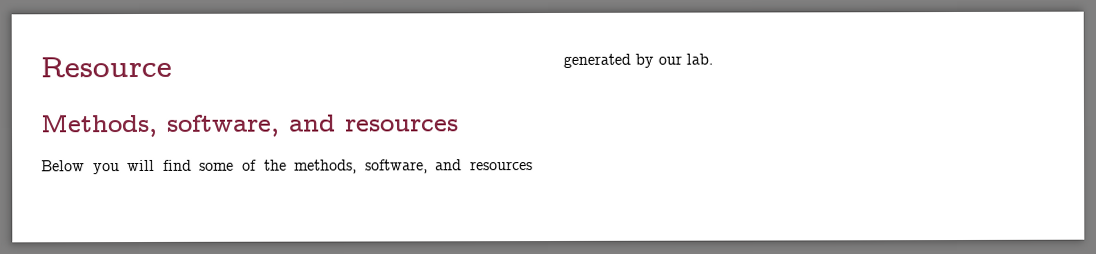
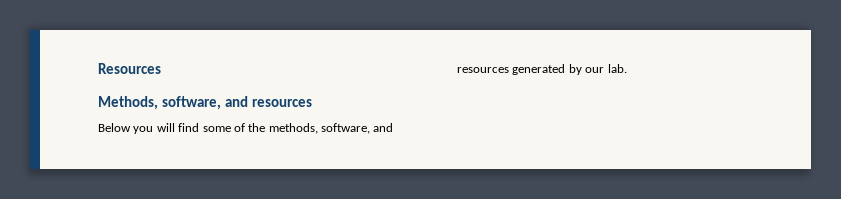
- Resource
+ Resources

